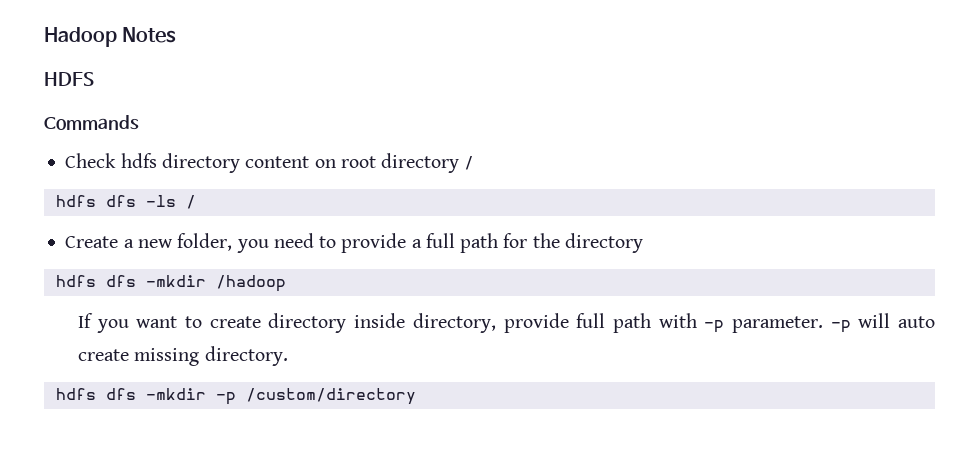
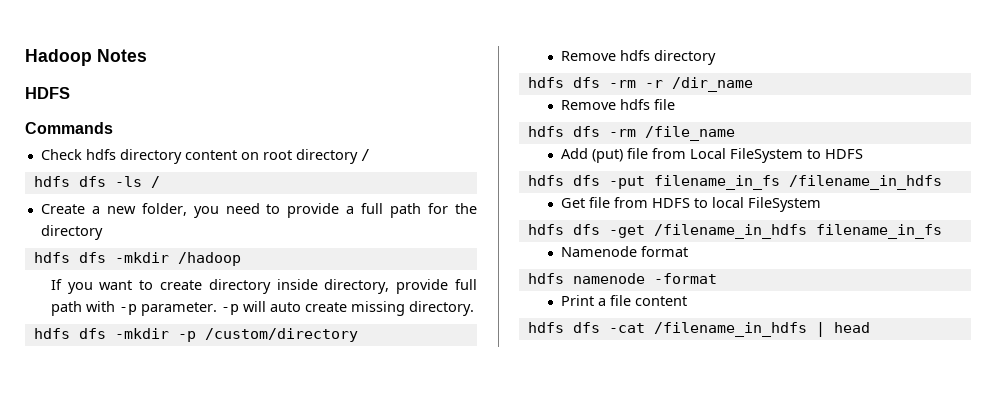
+ Remove hdfs directory
+ hdfs dfs -rm -r /dir_name
+ Remove hdfs file
+ hdfs dfs -rm /file_name
+ Add (put) file from Local FileSystem to HDFS
+ hdfs dfs -put filename_in_fs /filename_in_hdfs
+ Get file from HDFS to local FileSystem
+ hdfs dfs -get /filename_in_hdfs filename_in_fs
+ Namenode format
+ hdfs namenode -format
+ Print a file content
+ hdfs dfs -cat /filename_in_hdfs | head

